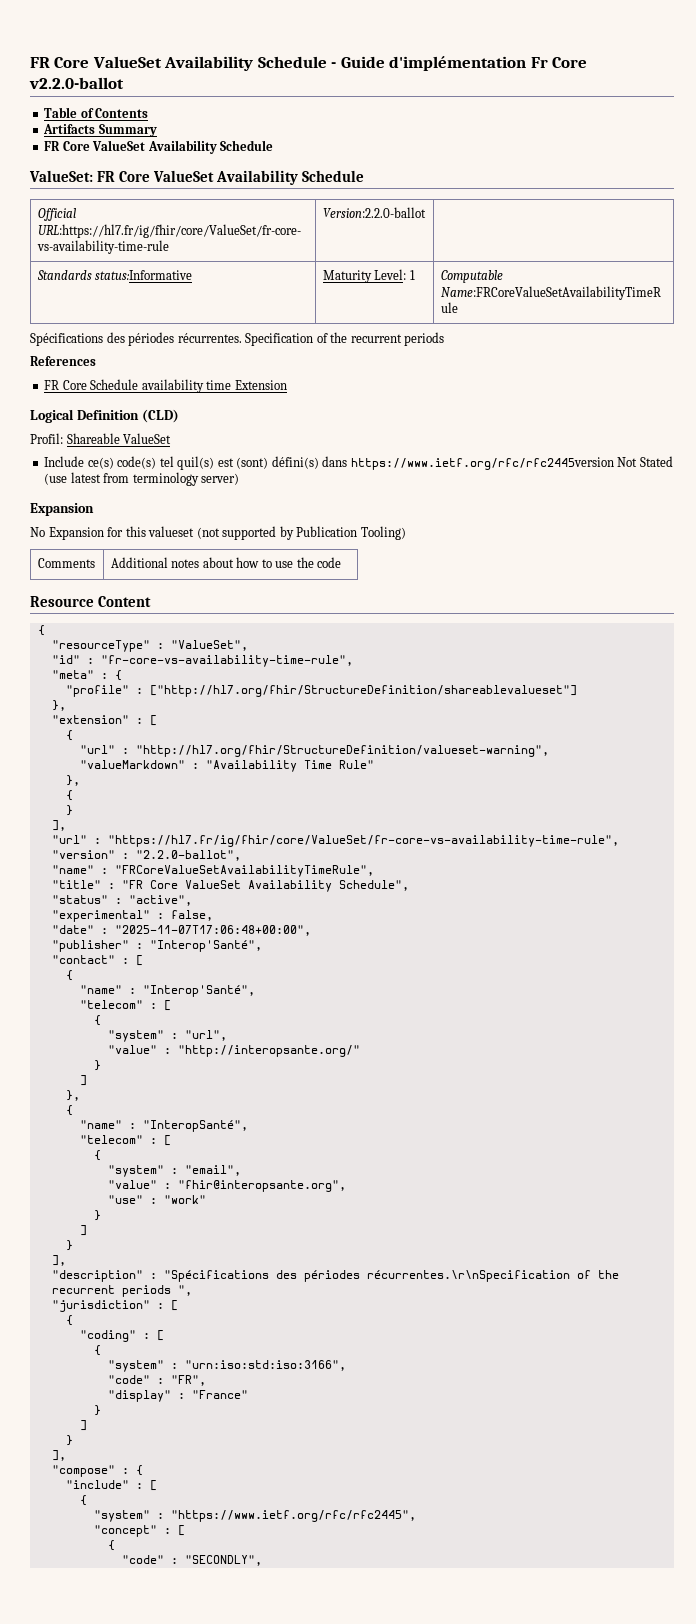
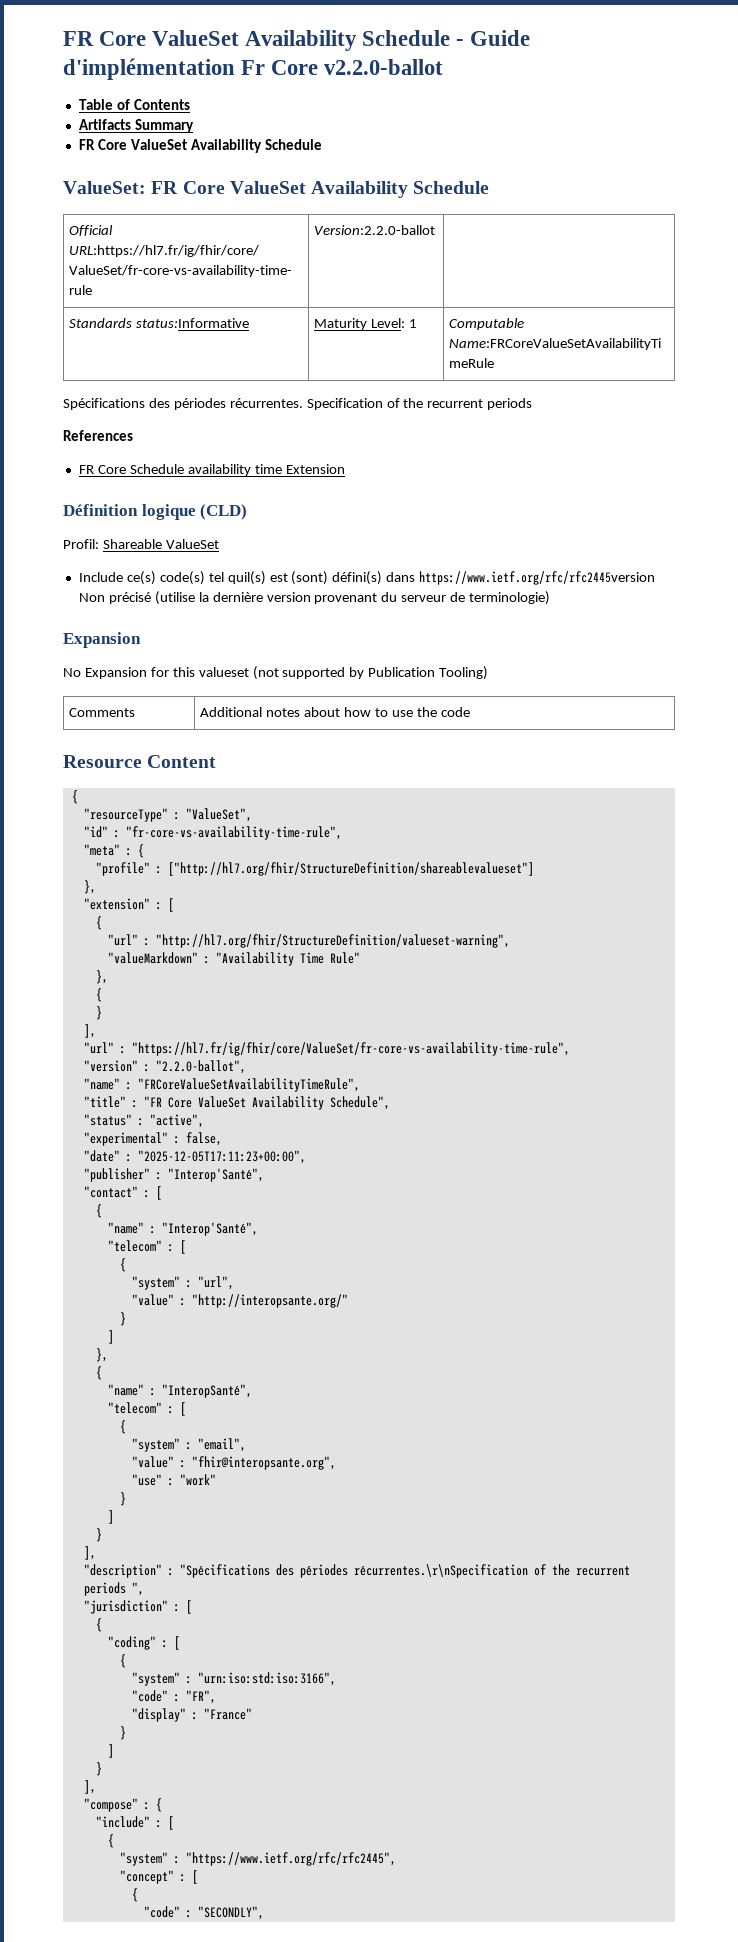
- Logical Definition (CLD)
+ Définition logique (CLD)
- Include ce(s) code(s) tel quil(s) est (sont) défini(s) dans https://www.ietf.org/rfc/rfc2445version Not Stated (use latest from terminology server)
+ Include ce(s) code(s) tel quil(s) est (sont) défini(s) dans https://www.ietf.org/rfc/rfc2445version Non précisé (utilise la dernière version provenant du serveur de terminologie)
- "date" : "2025-11-07T17:06:48+00:00",
+ "date" : "2025-12-05T17:11:23+00:00",

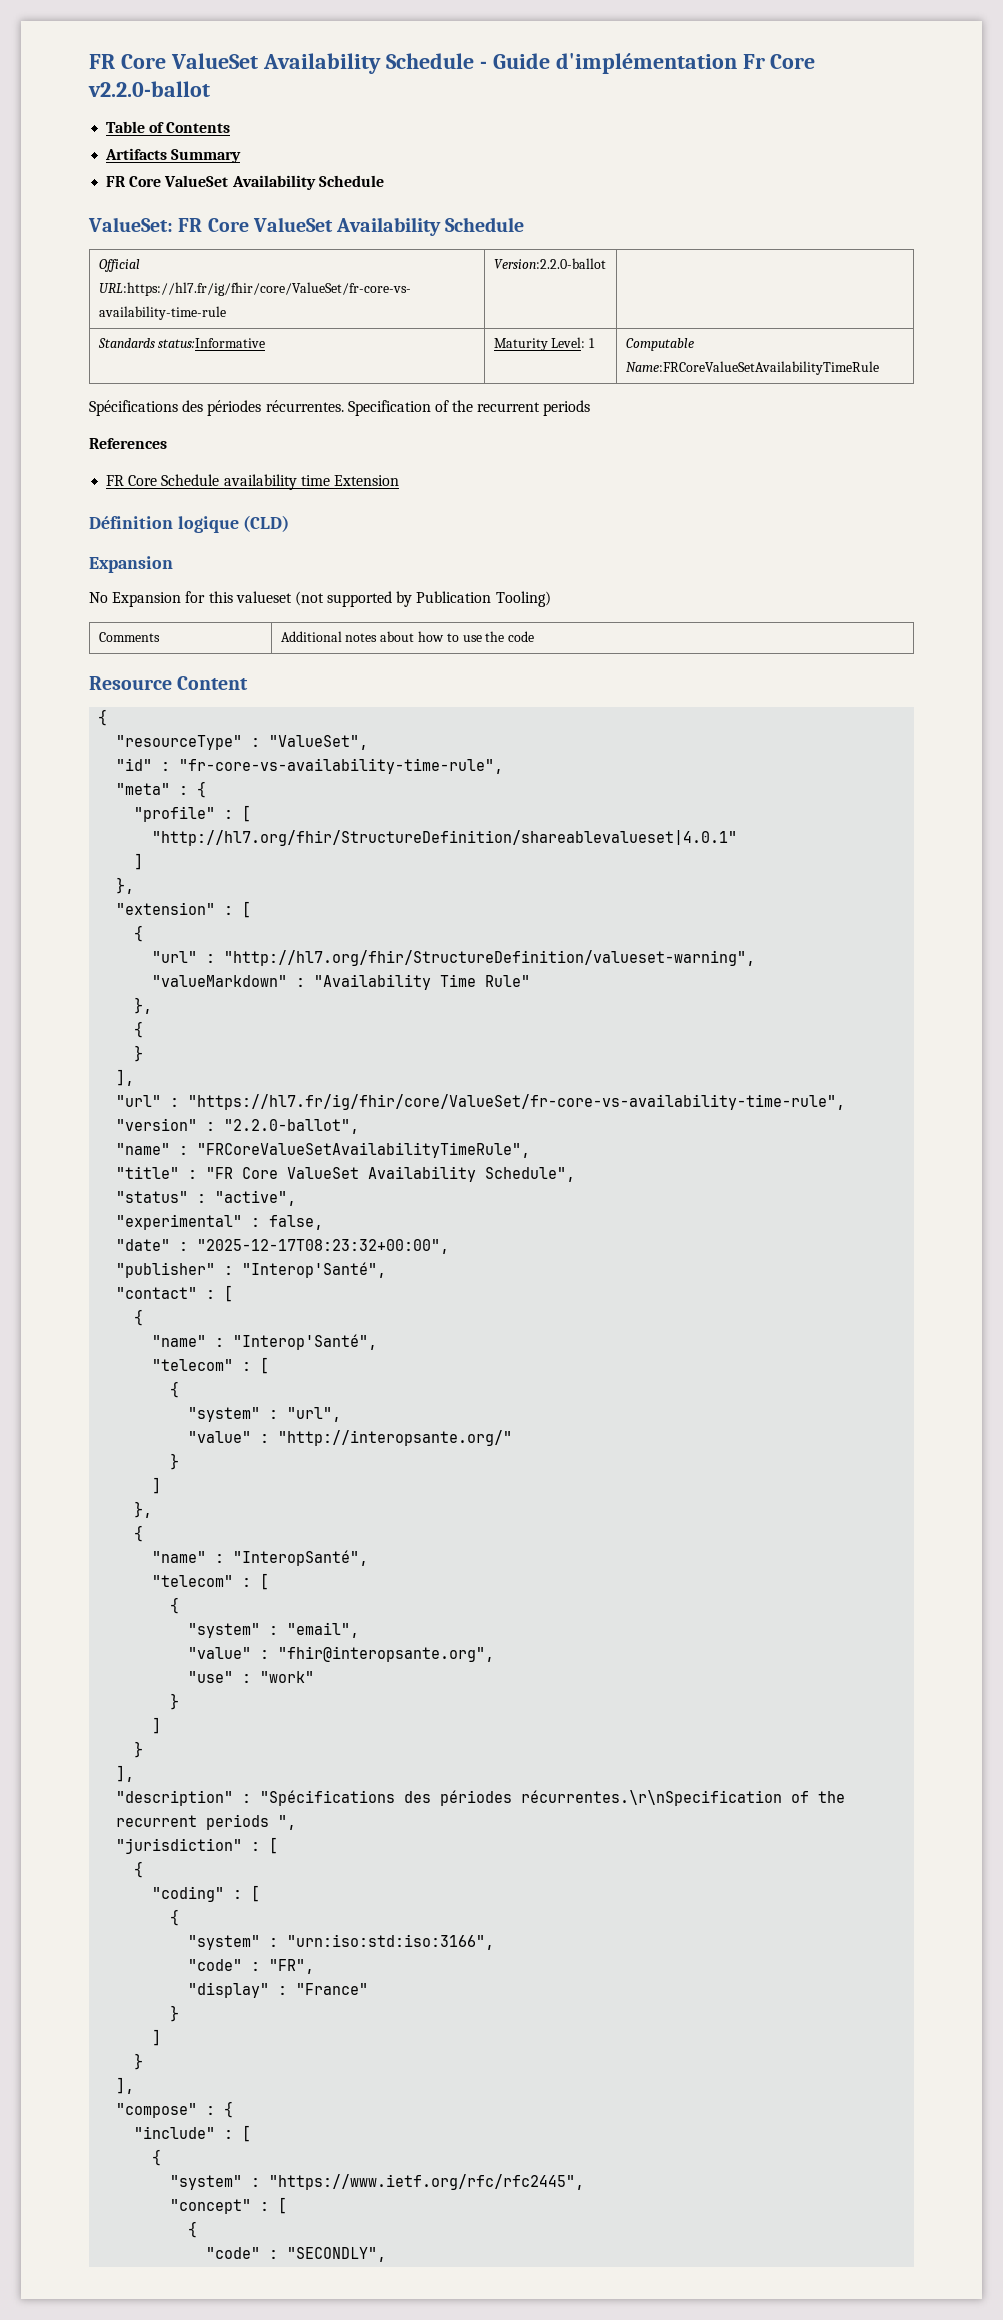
- Profil: Shareable ValueSet
- Include ce(s) code(s) tel quil(s) est (sont) défini(s) dans https://www.ietf.org/rfc/rfc2445version Non précisé (utilise la dernière version provenant du serveur de terminologie)
- "profile" : ["http://hl7.org/fhir/StructureDefinition/shareablevalueset"]
+ "profile" : [
+ "http://hl7.org/fhir/StructureDefinition/shareablevalueset|4.0.1"
+ ]
- "date" : "2025-12-05T17:11:23+00:00",
+ "date" : "2025-12-17T08:23:32+00:00",

